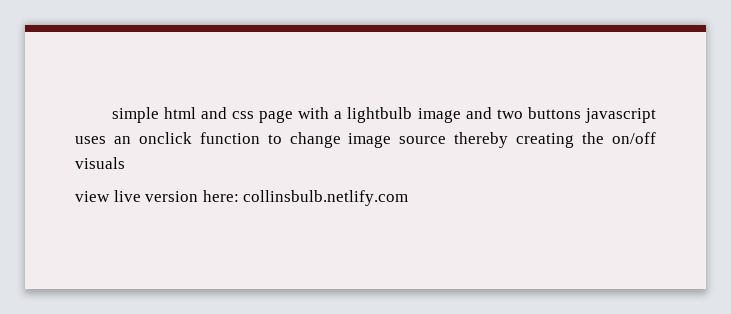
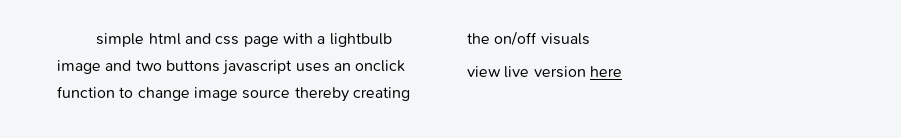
- view live version here: collinsbulb.netlify.com
+ view live version here

